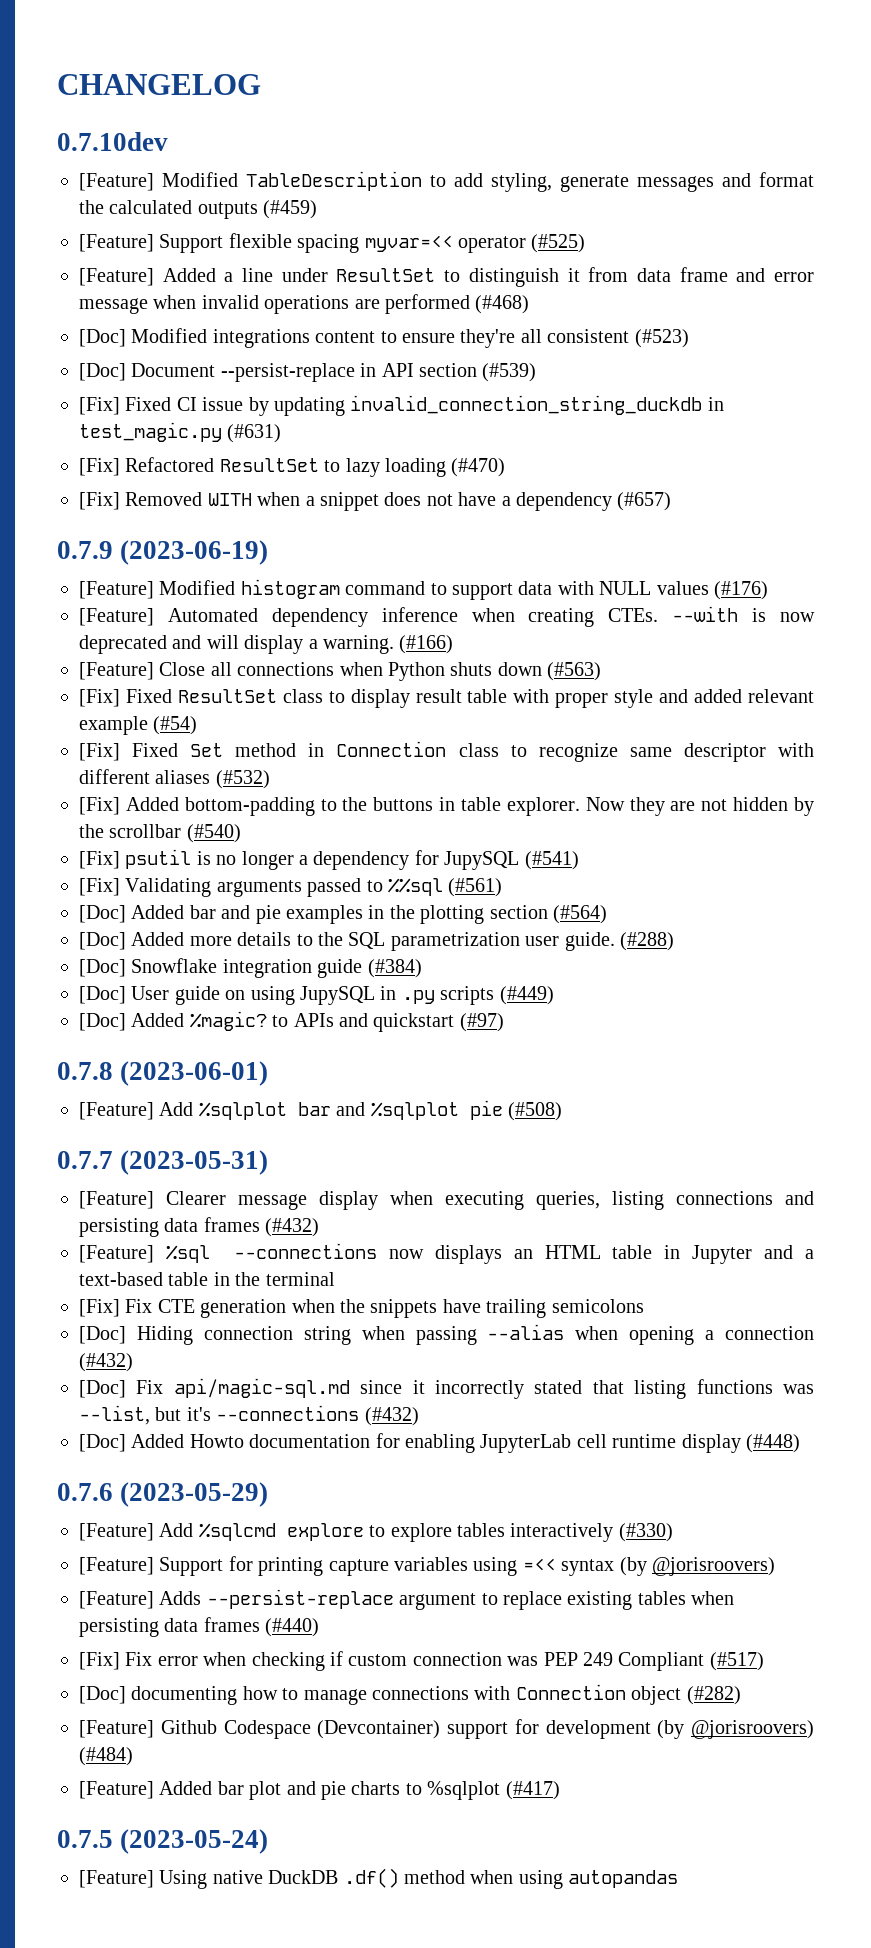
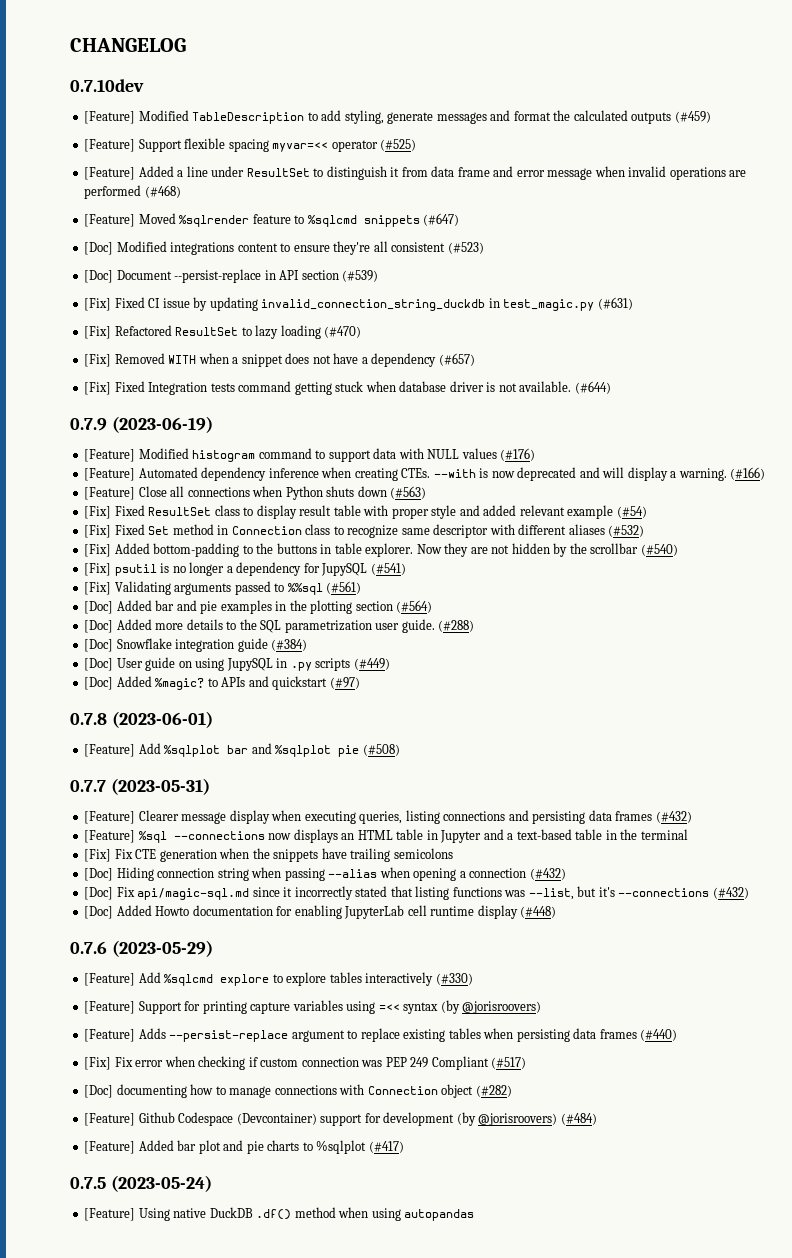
+ [Feature] Moved %sqlrender feature to %sqlcmd snippets (#647)
+ [Fix] Fixed Integration tests command getting stuck when database driver is not available. (#644)

